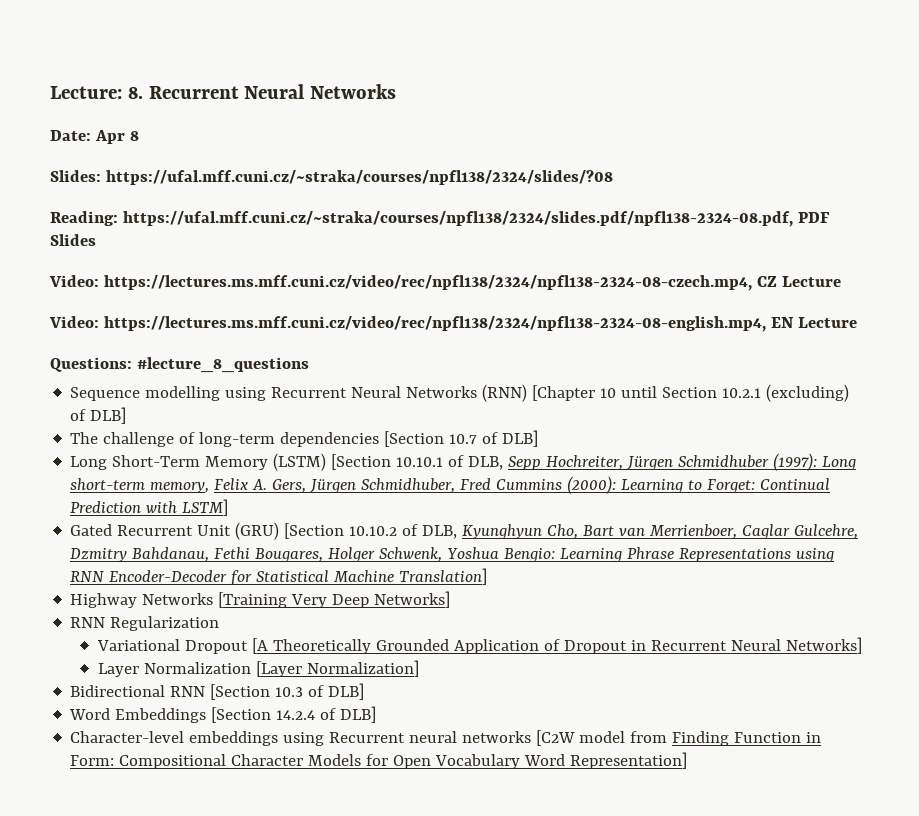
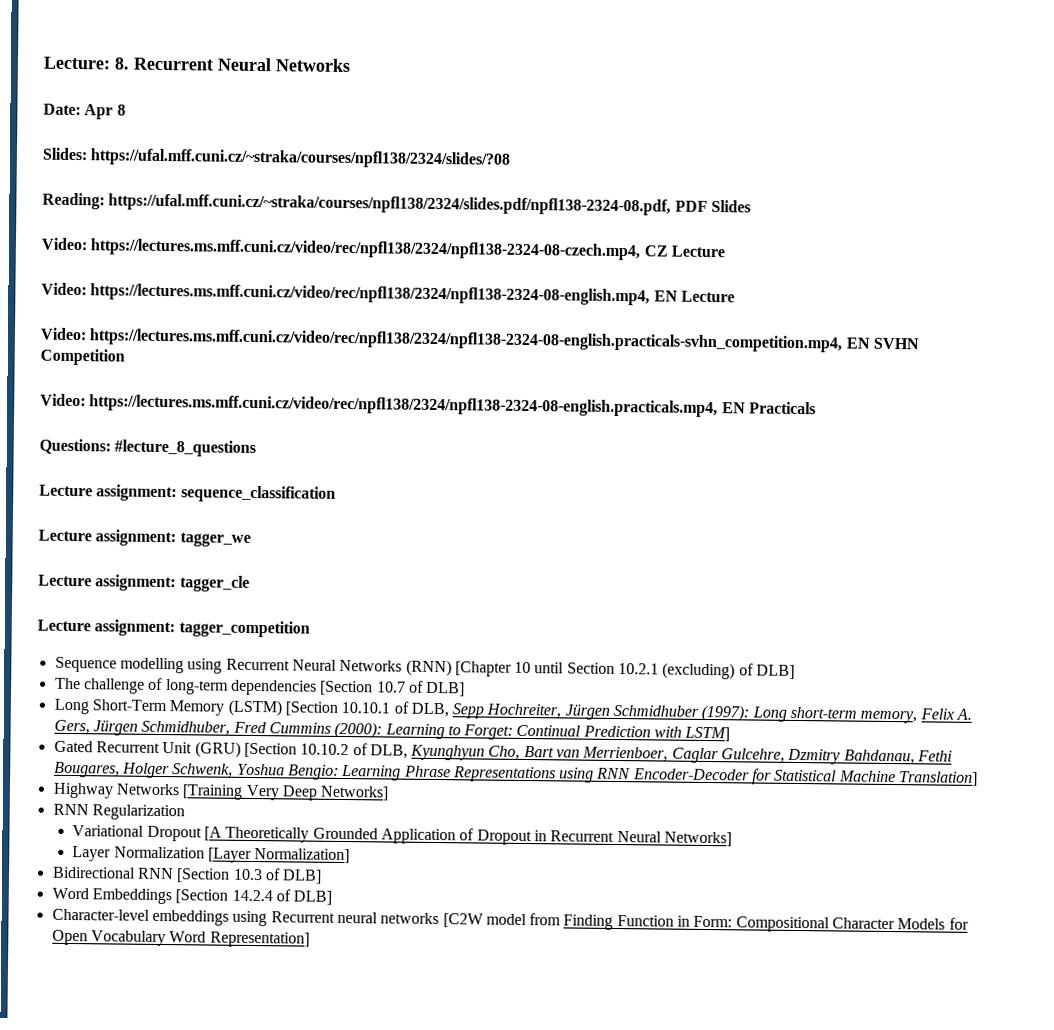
+ Video: https://lectures.ms.mff.cuni.cz/video/rec/npfl138/2324/npfl138-2324-08-english.practicals-svhn_competition.mp4, EN SVHN Competition
+ Video: https://lectures.ms.mff.cuni.cz/video/rec/npfl138/2324/npfl138-2324-08-english.practicals.mp4, EN Practicals
  Questions: #lecture_8_questions
+ Lecture assignment: sequence_classification
+ Lecture assignment: tagger_we
+ Lecture assignment: tagger_cle
+ Lecture assignment: tagger_competition

